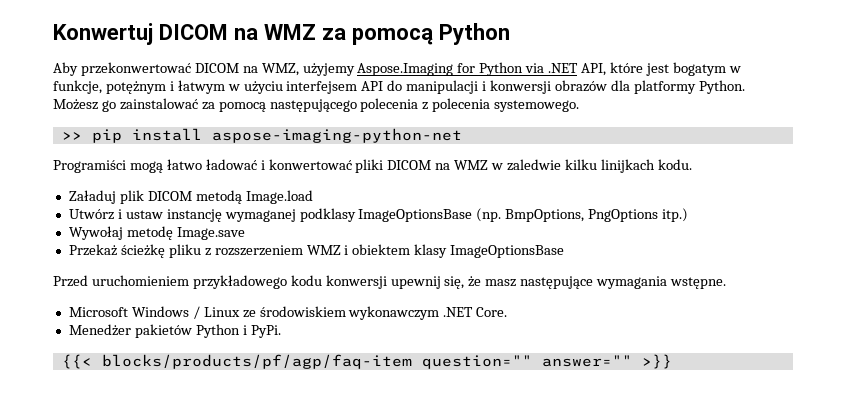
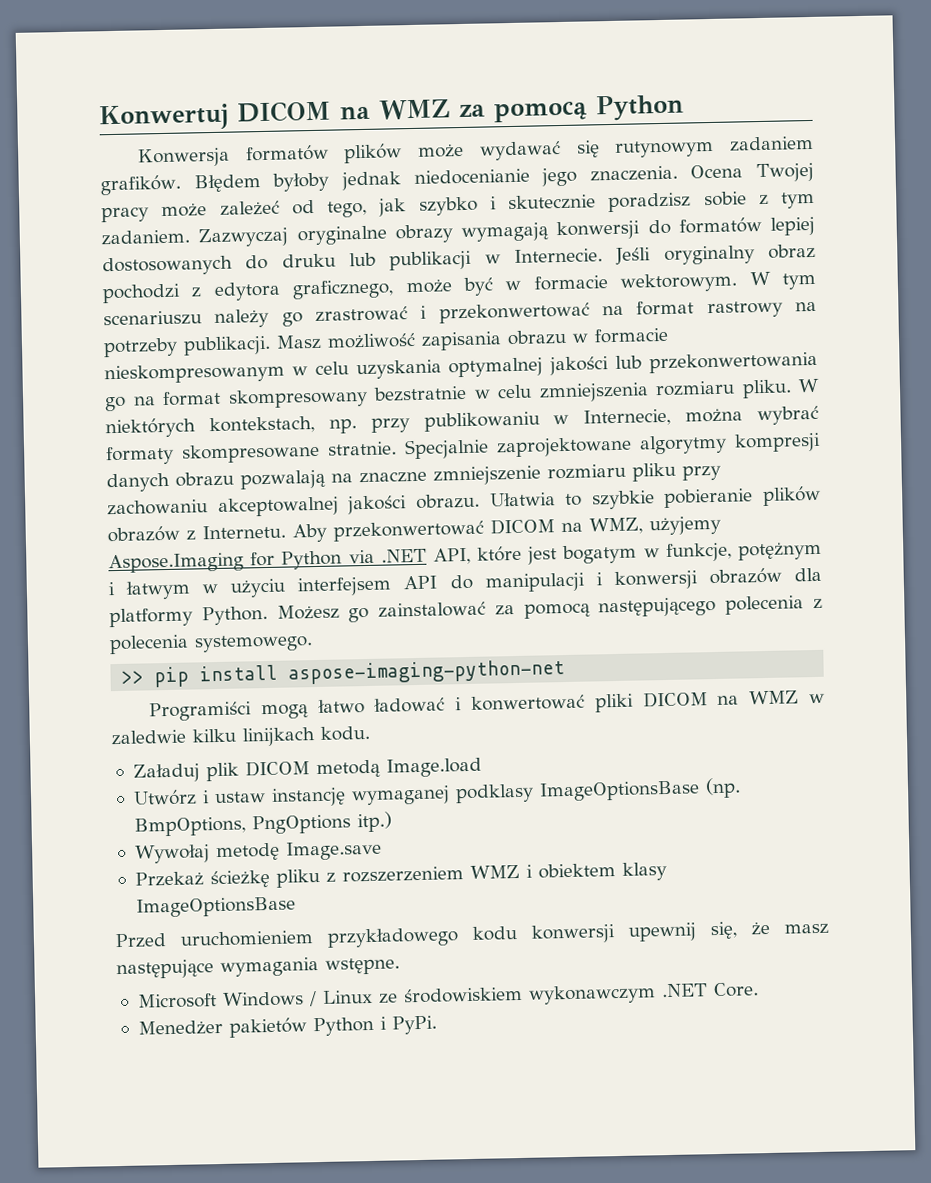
+ Konwersja formatów plików może wydawać się rutynowym zadaniem grafików. Błędem byłoby jednak niedocenianie jego znaczenia. Ocena Twojej pracy może zależeć od tego, jak szybko i skutecznie poradzisz sobie z tym zadaniem. Zazwyczaj oryginalne obrazy wymagają konwersji do formatów lepiej dostosowanych do druku lub publikacji w Internecie. Jeśli oryginalny obraz pochodzi z edytora graficznego, może być w formacie wektorowym. W tym scenariuszu należy go zrastrować i przekonwertować na format rastrowy na potrzeby publikacji. Masz możliwość zapisania obrazu w formacie nieskompresowanym w celu uzyskania optymalnej jakości lub przekonwertowania go na format skompresowany bezstratnie w celu zmniejszenia rozmiaru pliku. W niektórych kontekstach, np. przy publikowaniu w Internecie, można wybrać formaty skompresowane stratnie. Specjalnie zaprojektowane algorytmy kompresji danych obrazu pozwalają na znaczne zmniejszenie rozmiaru pliku przy zachowaniu akceptowalnej jakości obrazu. Ułatwia to szybkie pobieranie plików obrazów z Internetu.
- {{< blocks/products/pf/agp/faq-item question="" answer="" >}}

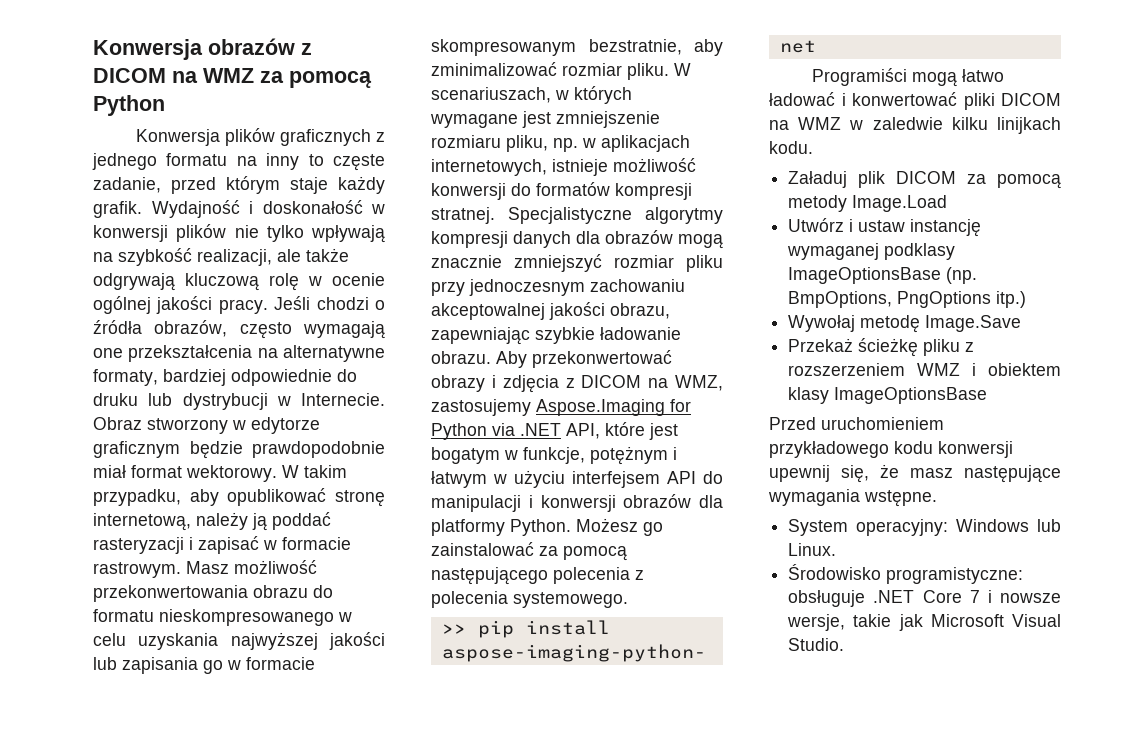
- Konwertuj DICOM na WMZ za pomocą Python
+ Konwersja obrazów z DICOM na WMZ za pomocą Python
- Konwersja formatów plików może wydawać się rutynowym zadaniem grafików. Błędem byłoby jednak niedocenianie jego znaczenia. Ocena Twojej pracy może zależeć od tego, jak szybko i skutecznie poradzisz sobie z tym zadaniem. Zazwyczaj oryginalne obrazy wymagają konwersji do formatów lepiej dostosowanych do druku lub publikacji w Internecie. Jeśli oryginalny obraz pochodzi z edytora graficznego, może być w formacie wektorowym. W tym scenariuszu należy go zrastrować i przekonwertować na format rastrowy na potrzeby publikacji. Masz możliwość zapisania obrazu w formacie nieskompresowanym w celu uzyskania optymalnej jakości lub przekonwertowania go na format skompresowany bezstratnie w celu zmniejszenia rozmiaru pliku. W niektórych kontekstach, np. przy publikowaniu w Internecie, można wybrać formaty skompresowane stratnie. Specjalnie zaprojektowane algorytmy kompresji danych obrazu pozwalają na znaczne zmniejszenie rozmiaru pliku przy zachowaniu akceptowalnej jakości obrazu. Ułatwia to szybkie pobieranie plików obrazów z Internetu. Aby przekonwertować DICOM na WMZ, użyjemy Aspose.Imaging for Python via .NET API, które jest bogatym w funkcje, potężnym i łatwym w użyciu interfejsem API do manipulacji i konwersji obrazów dla platformy Python.
+ Konwersja plików graficznych z jednego formatu na inny to częste zadanie, przed którym staje każdy grafik. Wydajność i doskonałość w konwersji plików nie tylko wpływają na szybkość realizacji, ale także odgrywają kluczową rolę w ocenie ogólnej jakości pracy. Jeśli chodzi o źródła obrazów, często wymagają one przekształcenia na alternatywne formaty, bardziej odpowiednie do druku lub dystrybucji w Internecie. Obraz stworzony w edytorze graficznym będzie prawdopodobnie miał format wektorowy. W takim przypadku, aby opublikować stronę internetową, należy ją poddać rasteryzacji i zapisać w formacie rastrowym. Masz możliwość przekonwertowania obrazu do formatu nieskompresowanego w celu uzyskania najwyższej jakości lub zapisania go w formacie skompresowanym bezstratnie, aby zminimalizować rozmiar pliku. W scenariuszach, w których wymagane jest zmniejszenie rozmiaru pliku, np. w aplikacjach internetowych, istnieje możliwość konwersji do formatów kompresji stratnej. Specjalistyczne algorytmy kompresji danych dla obrazów mogą znacznie zmniejszyć rozmiar pliku przy jednoczesnym zachowaniu akceptowalnej jakości obrazu, zapewniając szybkie ładowanie obrazu. Aby przekonwertować obrazy i zdjęcia z DICOM na WMZ, zastosujemy Aspose.Imaging for Python via .NET API, które jest bogatym w funkcje, potężnym i łatwym w użyciu interfejsem API do manipulacji i konwersji obrazów dla platformy Python.
- Załaduj plik DICOM metodą Image.load
+ Załaduj plik DICOM za pomocą metody Image.Load
- Wywołaj metodę Image.save
+ Wywołaj metodę Image.Save
- Microsoft Windows / Linux ze środowiskiem wykonawczym .NET Core.
- Menedżer pakietów Python i PyPi.
+ System operacyjny: Windows lub Linux.
+ Środowisko programistyczne: obsługuje .NET Core 7 i nowsze wersje, takie jak Microsoft Visual Studio.

